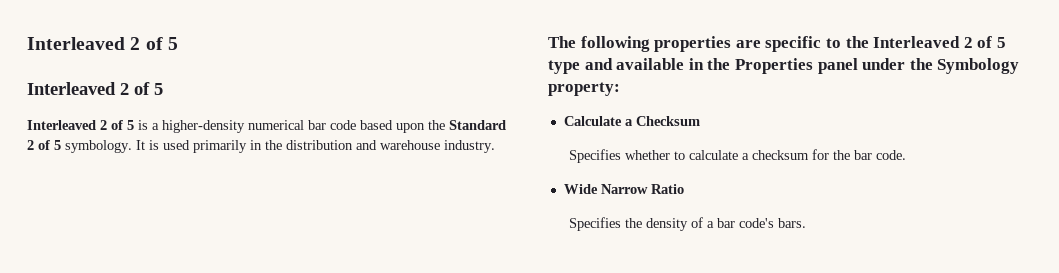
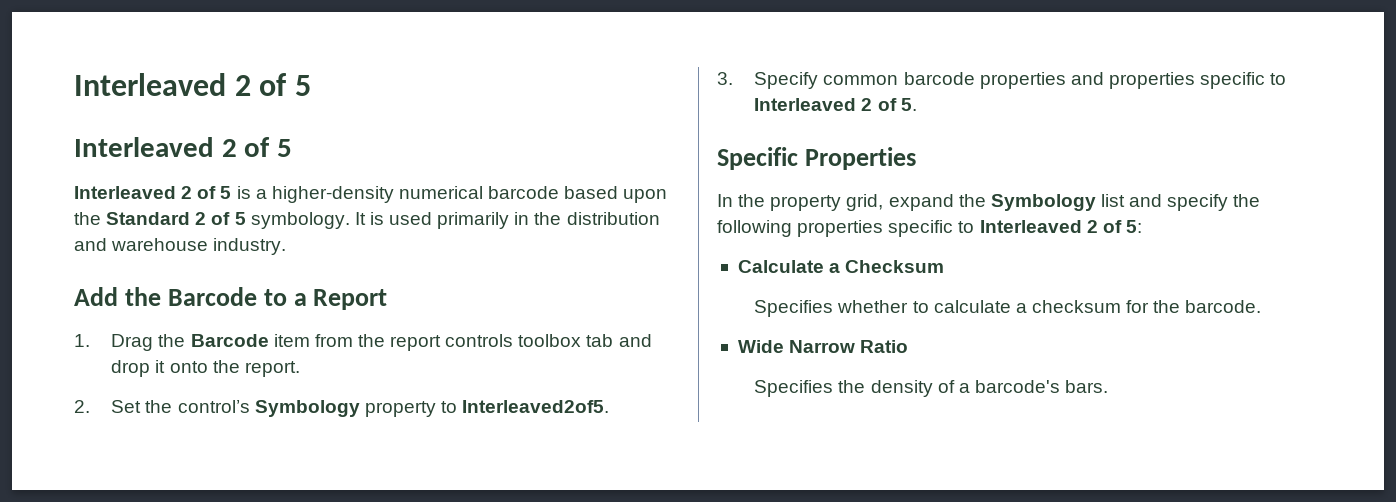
- Interleaved 2 of 5 is a higher-density numerical bar code based upon the Standard 2 of 5 symbology.
+ Interleaved 2 of 5 is a higher-density numerical barcode based upon the Standard 2 of 5 symbology.
- The following properties are specific to the Interleaved 2 of 5 type and available in the Properties panel under the Symbology property:
+ Add the Barcode to a Report
+ 1. Drag the Barcode item from the report controls toolbox tab and drop it onto the report.
+ 2. Set the control’s Symbology property to Interleaved2of5.
+ 3. Specify common barcode properties and properties specific to Interleaved 2 of 5.
+ Specific Properties
+ In the property grid, expand the Symbology list and specify the following properties specific to Interleaved 2 of 5:
- Specifies whether to calculate a checksum for the bar code.
+ Specifies whether to calculate a checksum for the barcode.
- Specifies the density of a bar code's bars.
+ Specifies the density of a barcode's bars.

